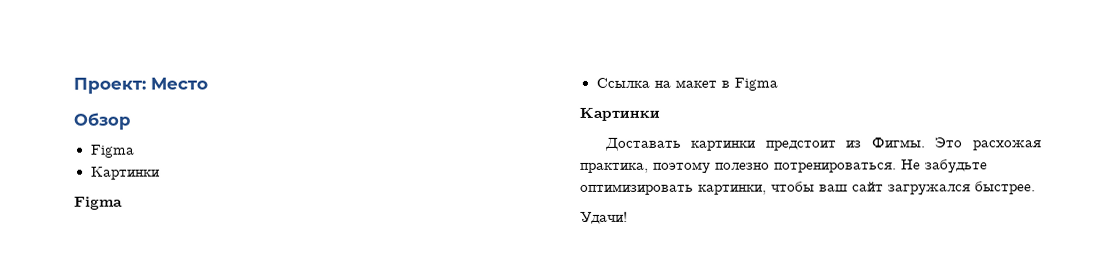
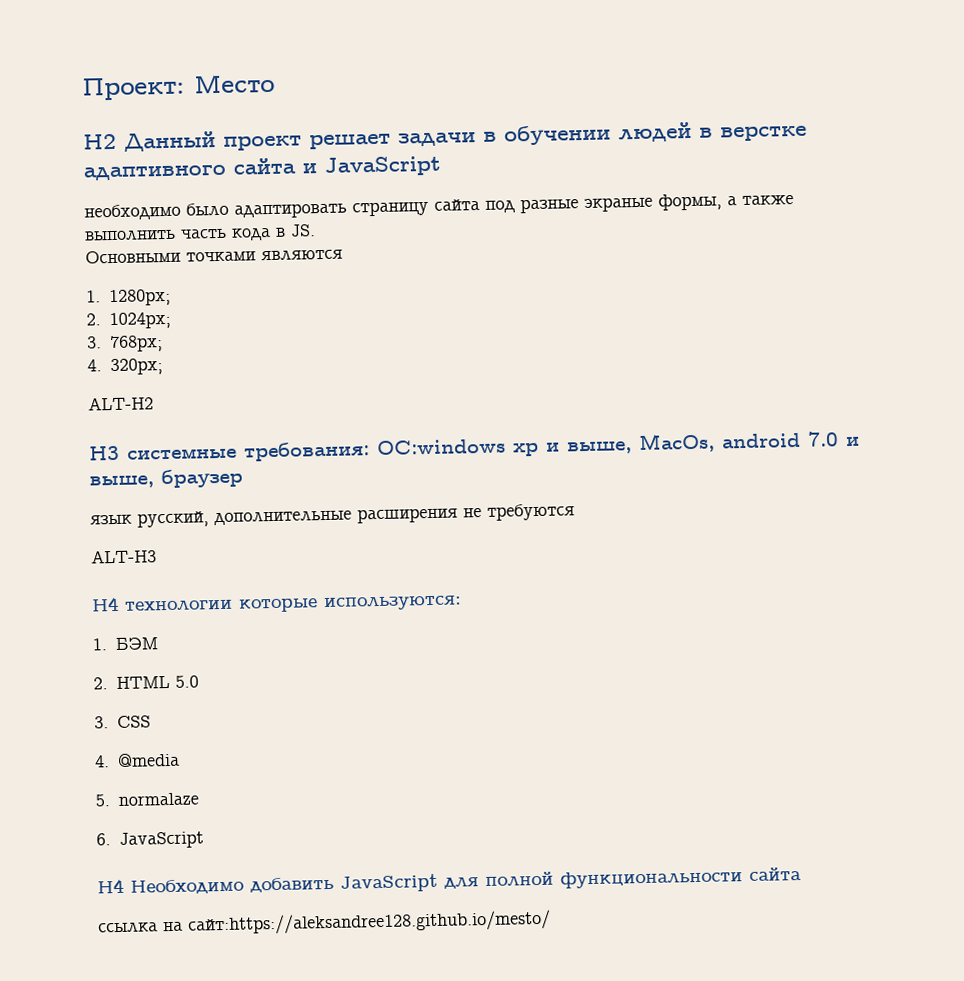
- Обзор
- Figma
- Картинки
- Figma
- Ссылка на макет в Figma
- Картинки
- Доставать картинки предстоит из Фигмы. Это расхожая практика, поэтому полезно потренироваться. Не забудьте оптимизировать картинки, чтобы ваш сайт загружался быстрее.
- Удачи!
+ H2 Данный проект решает задачи в обучении людей в верстке адаптивного сайта и JavaScript
+ необходимо было адаптировать страницу сайта под разные экраные формы, а также выполнить часть кода в JS.
+ Основными точками являются
+ 1. 1280px;
+ 2. 1024px;
+ 3. 768px;
+ 4. 320px;
+ ALT-H2
+ H3 системные требования: OC:windows xp и выше, MacOs, android 7.0 и выше, браузер
+ язык русский, дополнительные расширения не требуются
+ ALT-H3
+ H4 технологии которые используются:
+ 1. БЭМ
+ 2. HTML 5.0
+ 3. CSS
+ 4. @media
+ 5. normalaze
+ 6. JavaScript
+ H4 Необходимо добавить JavaScript для полной функциональности сайта
+ ссылка на сайт:https://aleksandree128.github.io/mesto/

